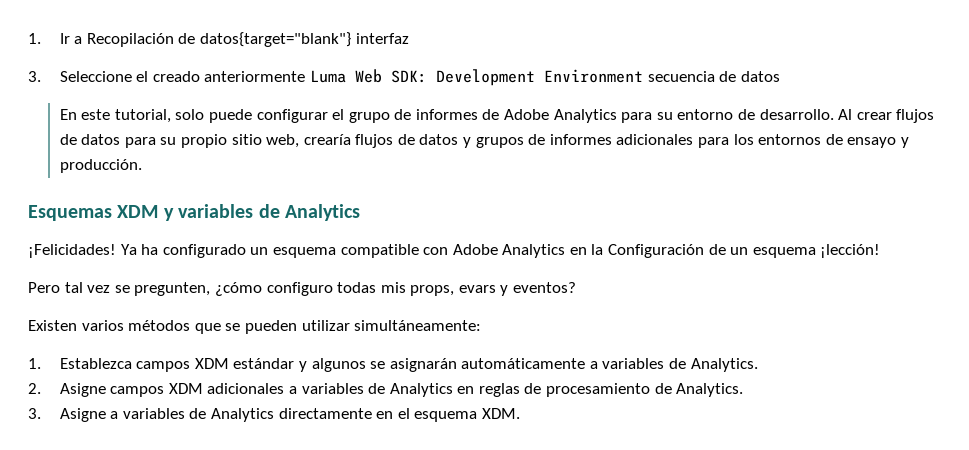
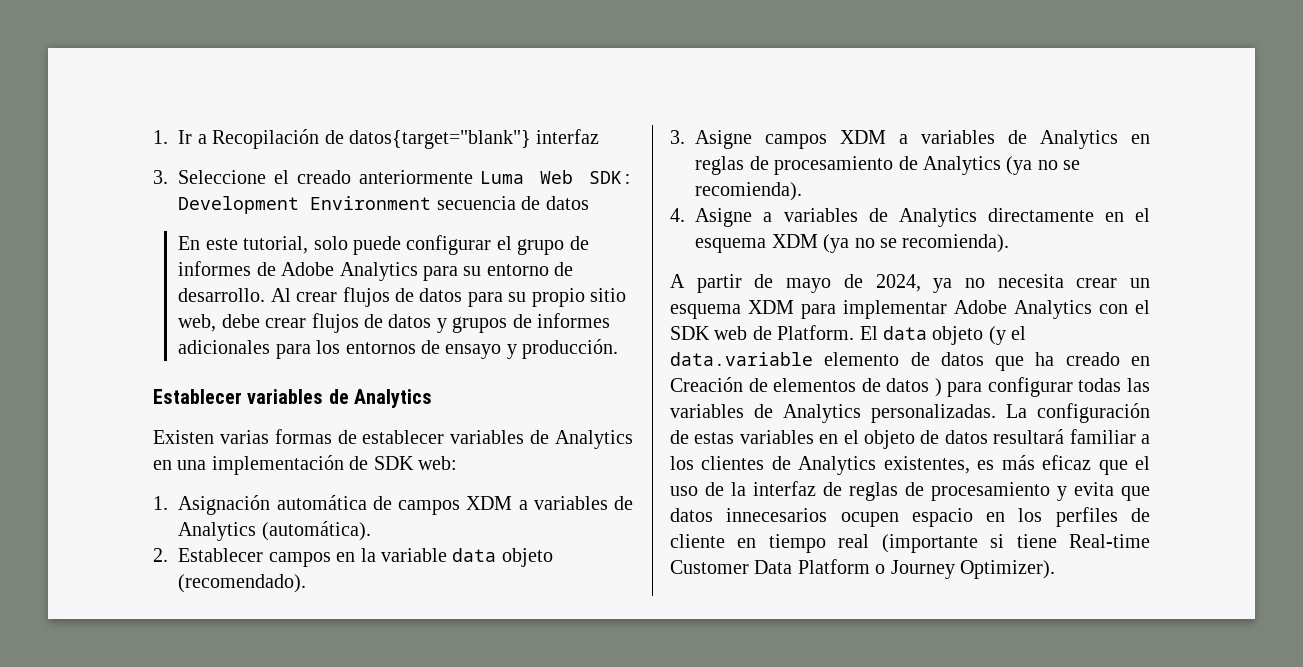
- Al crear flujos de datos para su propio sitio web, crearía flujos de datos y grupos de informes adicionales para los entornos de ensayo y producción.
+ Al crear flujos de datos para su propio sitio web, debe crear flujos de datos y grupos de informes adicionales para los entornos de ensayo y producción.
- Esquemas XDM y variables de Analytics
+ Establecer variables de Analytics
- ¡Felicidades! Ya ha configurado un esquema compatible con Adobe Analytics en la Configuración de un esquema ¡lección!
- Pero tal vez se pregunten, ¿cómo configuro todas mis props, evars y eventos?
- Existen varios métodos que se pueden utilizar simultáneamente:
- 1. Establezca campos XDM estándar y algunos se asignarán automáticamente a variables de Analytics.
- 2. Asigne campos XDM adicionales a variables de Analytics en reglas de procesamiento de Analytics.
- 3. Asigne a variables de Analytics directamente en el esquema XDM.
+ Existen varias formas de establecer variables de Analytics en una implementación de SDK web:
+ 1. Asignación automática de campos XDM a variables de Analytics (automática).
+ 2. Establecer campos en la variable data objeto (recomendado).
+ 3. Asigne campos XDM a variables de Analytics en reglas de procesamiento de Analytics (ya no se recomienda).
+ 4. Asigne a variables de Analytics directamente en el esquema XDM (ya no se recomienda).
+ A partir de mayo de 2024, ya no necesita crear un esquema XDM para implementar Adobe Analytics con el SDK web de Platform. El data objeto (y el data.variable elemento de datos que ha creado en Creación de elementos de datos ) para configurar todas las variables de Analytics personalizadas. La configuración de estas variables en el objeto de datos resultará familiar a los clientes de Analytics existentes, es más eficaz que el uso de la interfaz de reglas de procesamiento y evita que datos innecesarios ocupen espacio en los perfiles de cliente en tiempo real (importante si tiene Real-time Customer Data Platform o Journey Optimizer).

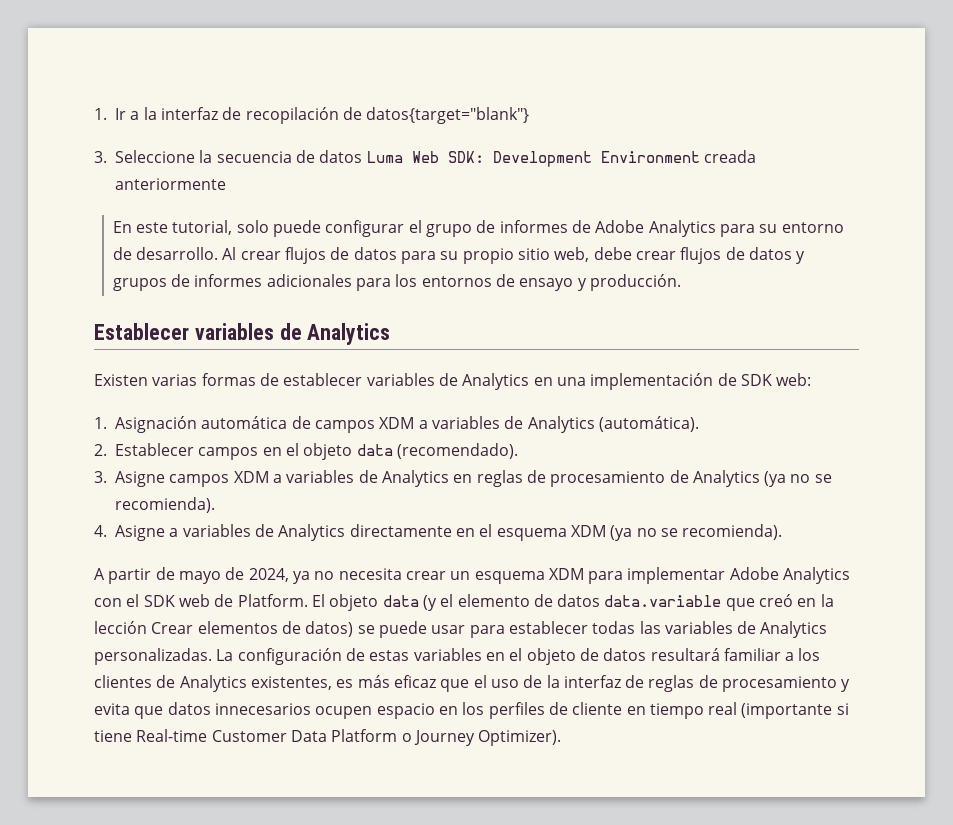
- 1. Ir a Recopilación de datos{target="blank"} interfaz
+ 1. Ir a la interfaz de recopilación de datos{target="blank"}
- 3. Seleccione el creado anteriormente Luma Web SDK: Development Environment secuencia de datos
+ 3. Seleccione la secuencia de datos Luma Web SDK: Development Environment creada anteriormente
- 2. Establecer campos en la variable data objeto (recomendado).
+ 2. Establecer campos en el objeto data (recomendado).
- El data objeto (y el data.variable elemento de datos que ha creado en Creación de elementos de datos ) para configurar todas las variables de Analytics personalizadas.
+ El objeto data (y el elemento de datos data.variable que creó en la lección Crear elementos de datos) se puede usar para establecer todas las variables de Analytics personalizadas.

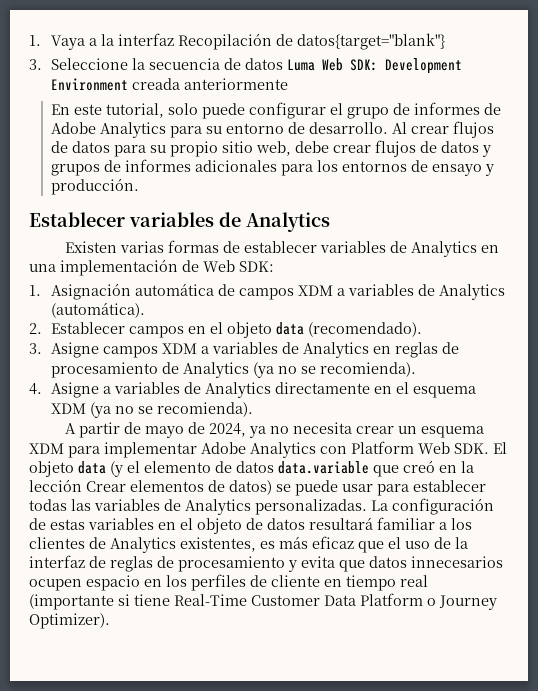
- 1. Ir a la interfaz de recopilación de datos{target="blank"}
+ 1. Vaya a la interfaz Recopilación de datos{target="blank"}
- Existen varias formas de establecer variables de Analytics en una implementación de SDK web:
+ Existen varias formas de establecer variables de Analytics en una implementación de Web SDK:
- A partir de mayo de 2024, ya no necesita crear un esquema XDM para implementar Adobe Analytics con el SDK web de Platform. El objeto data (y el elemento de datos data.variable que creó en la lección Crear elementos de datos) se puede usar para establecer todas las variables de Analytics personalizadas.
+ A partir de mayo de 2024, ya no necesita crear un esquema XDM para implementar Adobe Analytics con Platform Web SDK. El objeto data (y el elemento de datos data.variable que creó en la lección Crear elementos de datos) se puede usar para establecer todas las variables de Analytics personalizadas.
- La configuración de estas variables en el objeto de datos resultará familiar a los clientes de Analytics existentes, es más eficaz que el uso de la interfaz de reglas de procesamiento y evita que datos innecesarios ocupen espacio en los perfiles de cliente en tiempo real (importante si tiene Real-time Customer Data Platform o Journey Optimizer).
+ La configuración de estas variables en el objeto de datos resultará familiar a los clientes de Analytics existentes, es más eficaz que el uso de la interfaz de reglas de procesamiento y evita que datos innecesarios ocupen espacio en los perfiles de cliente en tiempo real (importante si tiene Real-Time Customer Data Platform o Journey Optimizer).

